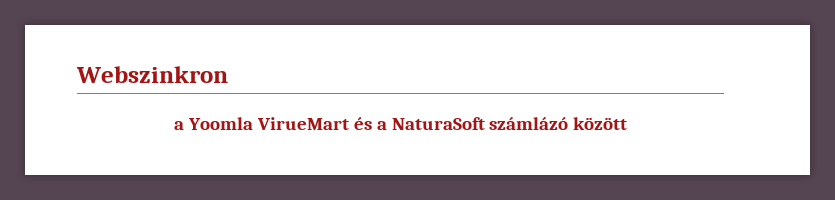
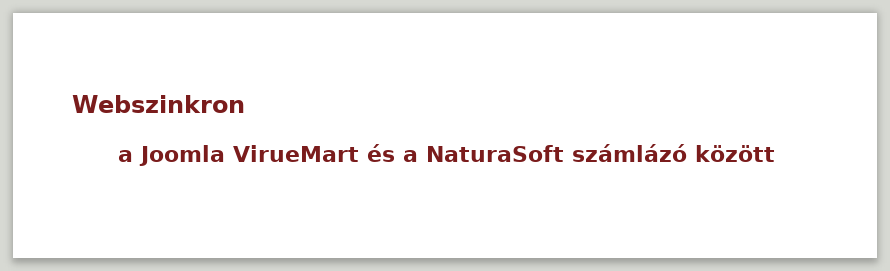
- a Yoomla VirueMart és a NaturaSoft számlázó között
+ a Joomla VirueMart és a NaturaSoft számlázó között

